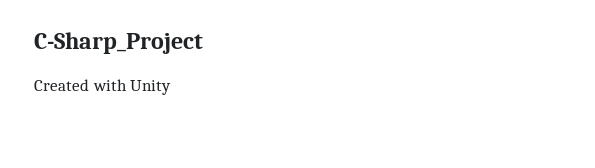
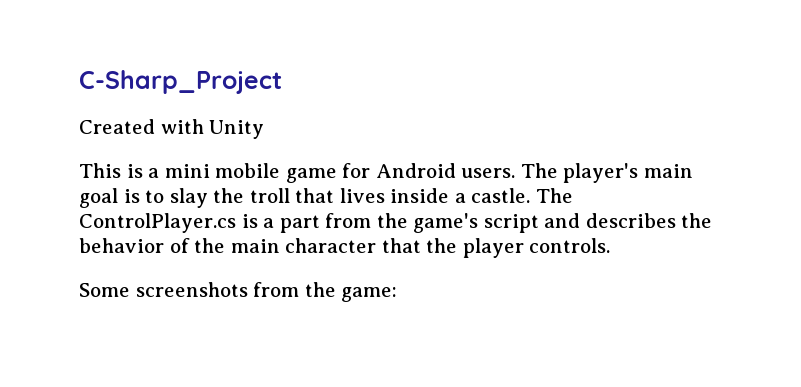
+ This is a mini mobile game for Android users. The player's main goal is to slay the troll that lives inside a castle. The ControlPlayer.cs is a part from the game's script and describes the behavior of the main character that the player controls.
+ Some screenshots from the game:

